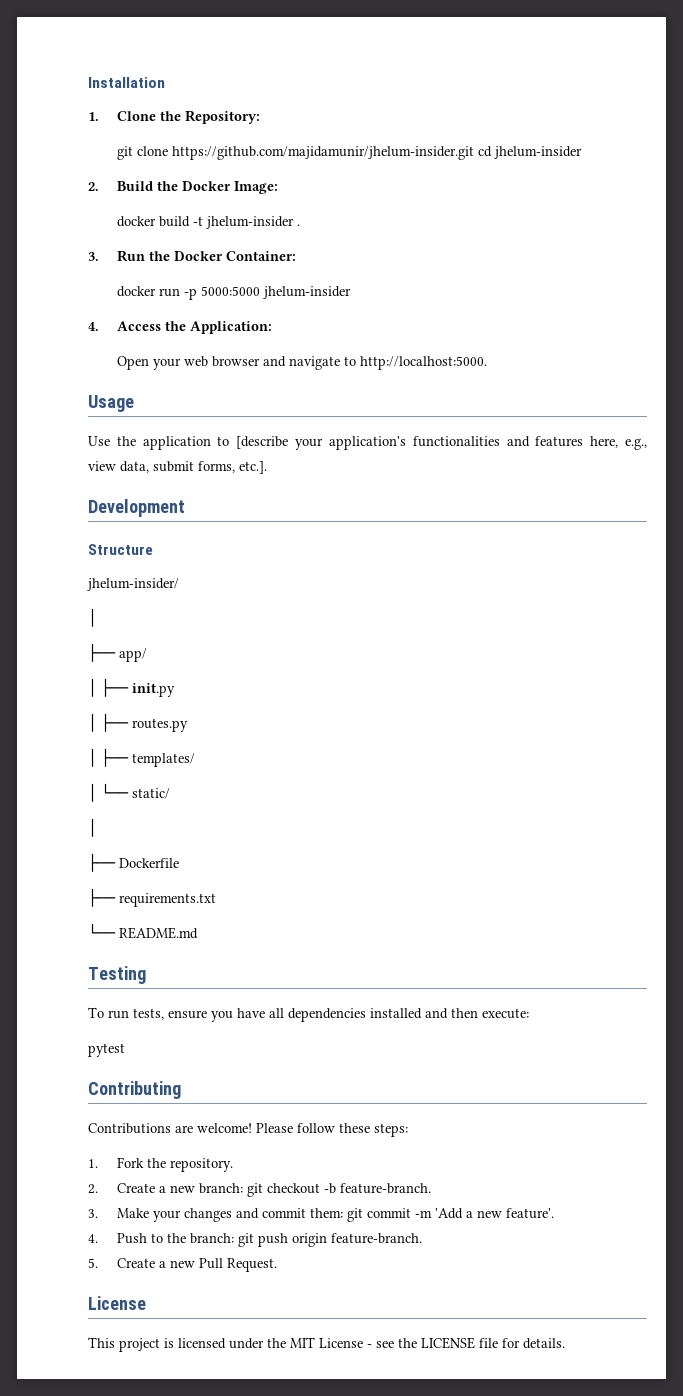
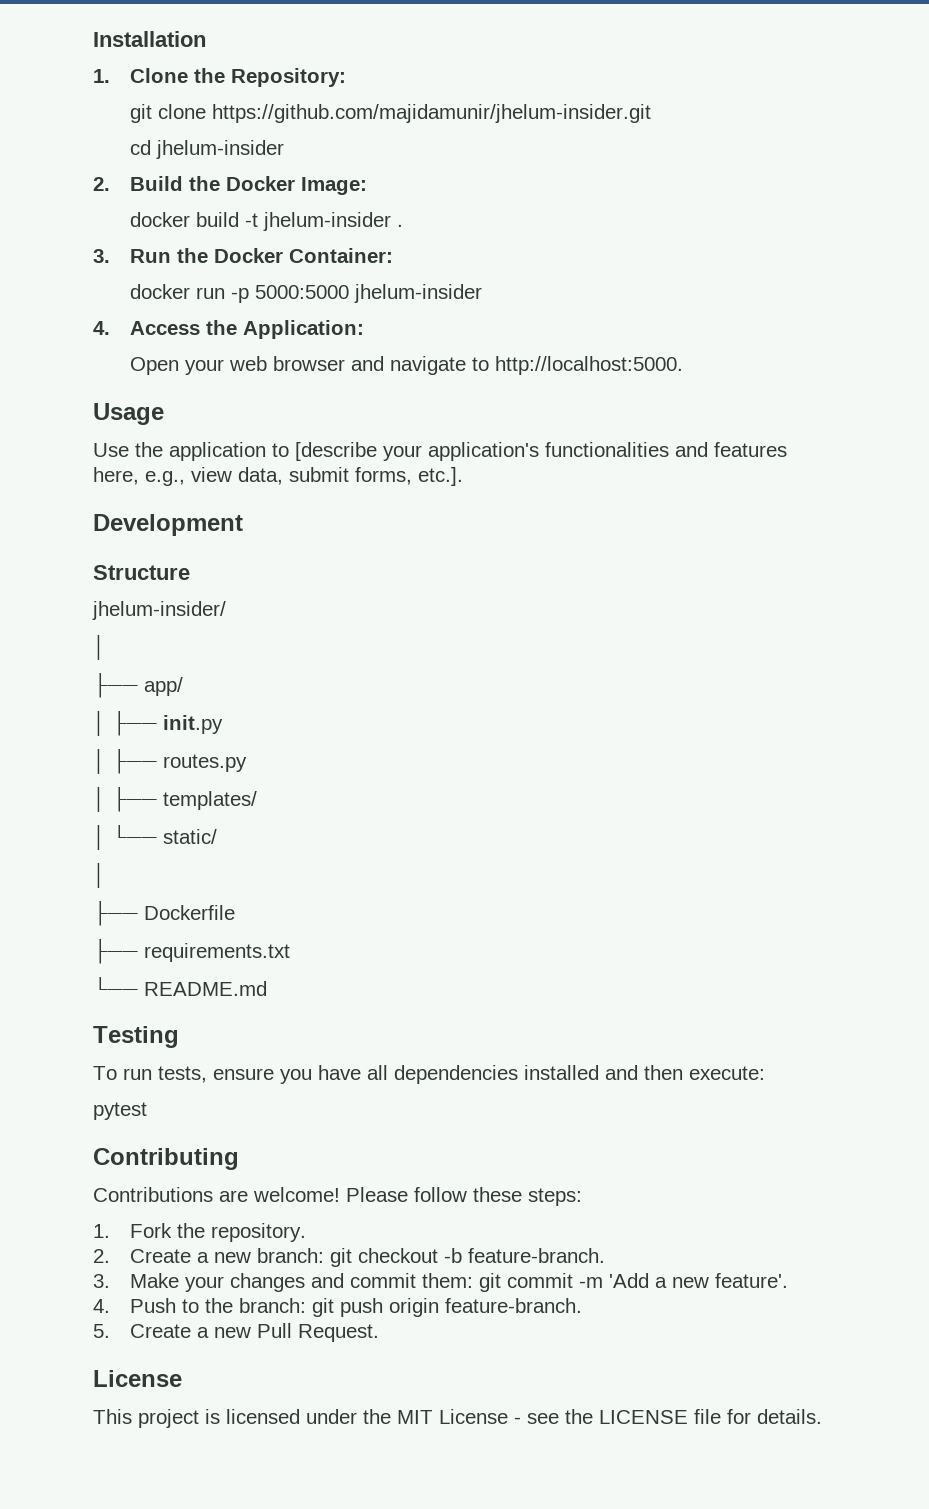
- git clone https://github.com/majidamunir/jhelum-insider.git cd jhelum-insider
+ git clone https://github.com/majidamunir/jhelum-insider.git
+ cd jhelum-insider

